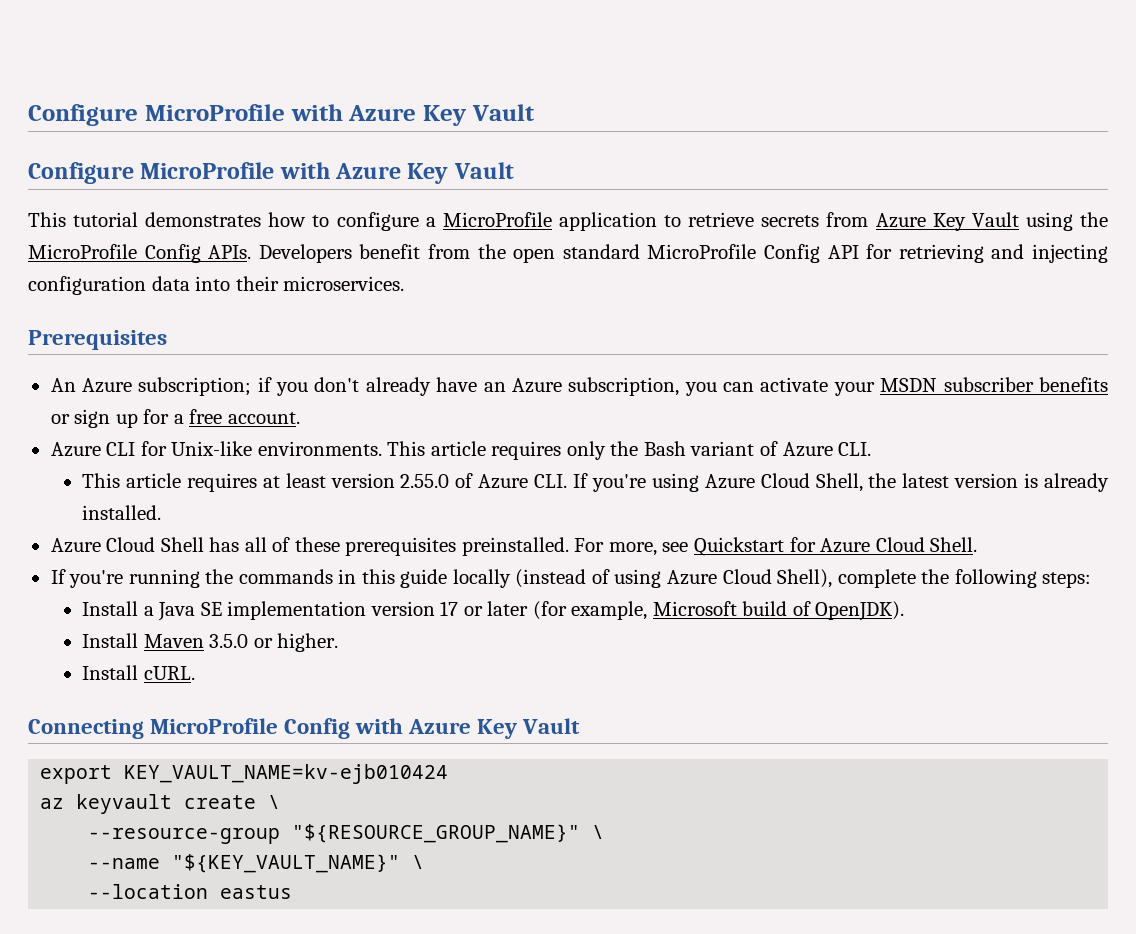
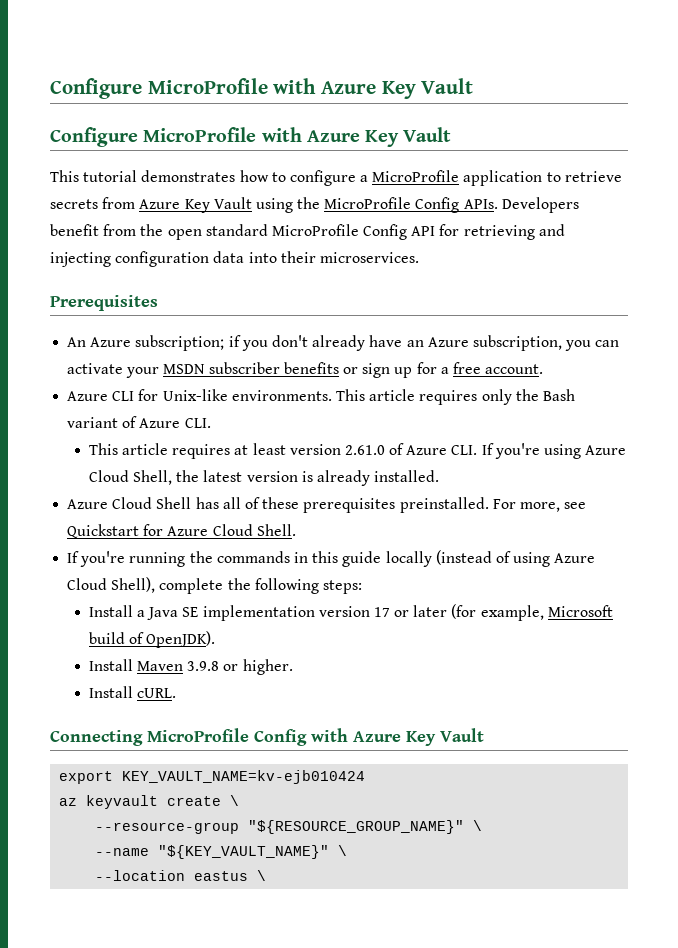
- This article requires at least version 2.55.0 of Azure CLI. If you're using Azure Cloud Shell, the latest version is already installed.
+ This article requires at least version 2.61.0 of Azure CLI. If you're using Azure Cloud Shell, the latest version is already installed.
- Install Maven 3.5.0 or higher.
+ Install Maven 3.9.8 or higher.
- --location eastus
+ --location eastus \

